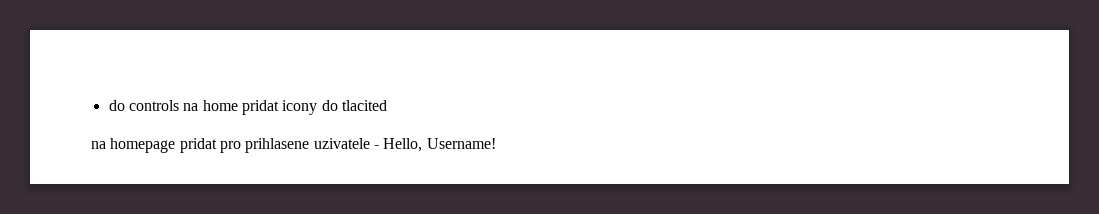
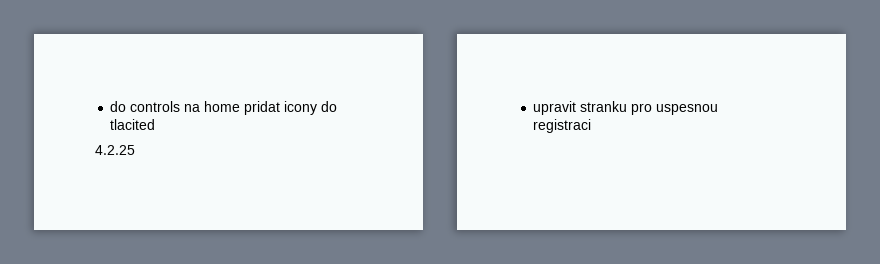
- na homepage pridat pro prihlasene uzivatele - Hello, Username!
+ 4.2.25
+ upravit stranku pro uspesnou registraci

